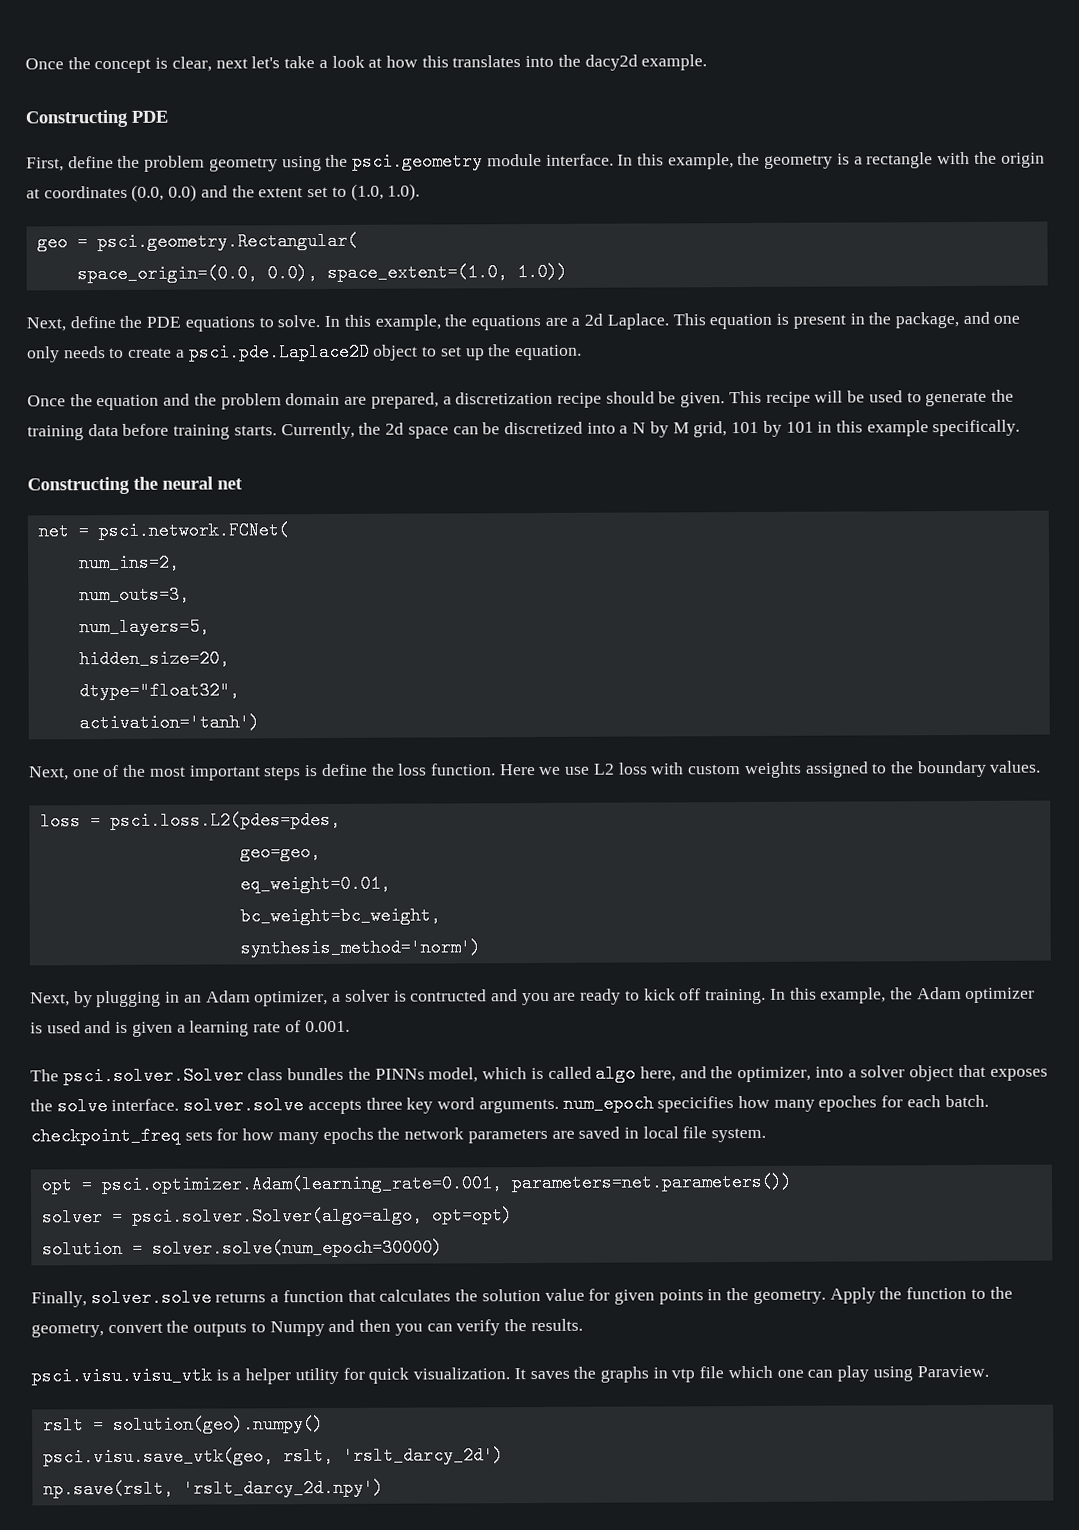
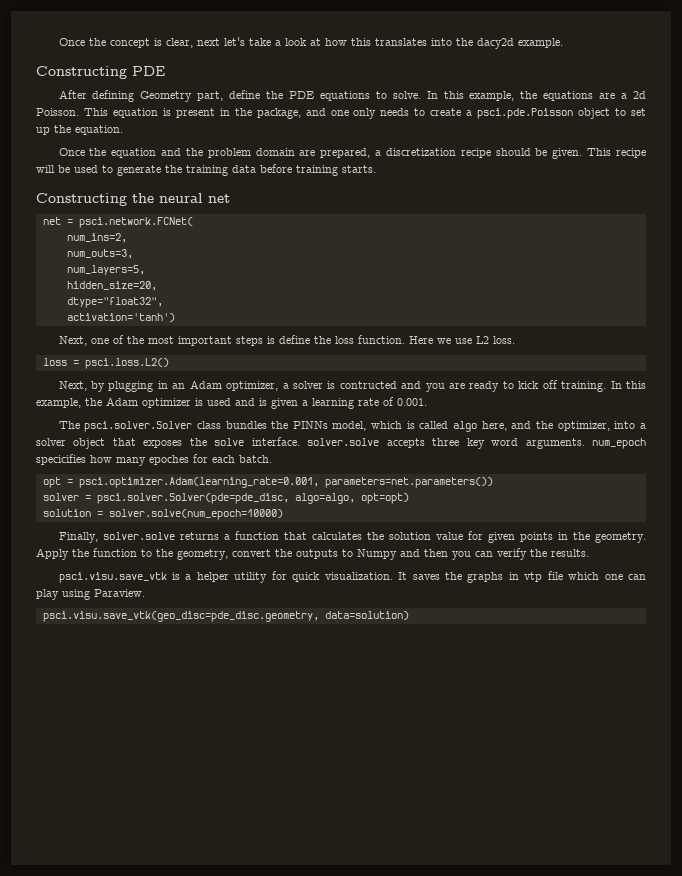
- First, define the problem geometry using the psci.geometry module interface. In this example, the geometry is a rectangle with the origin at coordinates (0.0, 0.0) and the extent set to (1.0, 1.0).
- geo = psci.geometry.Rectangular(
- space_origin=(0.0, 0.0), space_extent=(1.0, 1.0))
- Next, define the PDE equations to solve.
+ After defining Geometry part, define the PDE equations to solve.
- In this example, the equations are a 2d Laplace.
+ In this example, the equations are a 2d Poisson.
- This equation is present in the package, and one only needs to create a psci.pde.Laplace2D object to set up the equation.
+ This equation is present in the package, and one only needs to create a psci.pde.Poisson object to set up the equation.
- Currently, the 2d space can be discretized into a N by M grid, 101 by 101 in this example specifically.
- Here we use L2 loss with custom weights assigned to the boundary values.
- loss = psci.loss.L2(pdes=pdes,
- geo=geo,
- eq_weight=0.01,
- bc_weight=bc_weight,
- synthesis_method='norm')
+ Here we use L2 loss.
+ loss = psci.loss.L2()
- The psci.solver.Solver class bundles the PINNs model, which is called algo here, and the optimizer, into a solver object that exposes the solve interface. solver.solve accepts three key word arguments. num_epoch specicifies how many epoches for each batch. checkpoint_freq sets for how many epochs the network parameters are saved in local file system.
+ The psci.solver.Solver class bundles the PINNs model, which is called algo here, and the optimizer, into a solver object that exposes the solve interface. solver.solve accepts three key word arguments. num_epoch specicifies how many epoches for each batch.
- solver = psci.solver.Solver(algo=algo, opt=opt)
+ solver = psci.solver.Solver(pde=pde_disc, algo=algo, opt=opt)
- solution = solver.solve(num_epoch=30000)
+ solution = solver.solve(num_epoch=10000)
- psci.visu.visu_vtk is a helper utility for quick visualization.
+ psci.visu.save_vtk is a helper utility for quick visualization.
- rslt = solution(geo).numpy()
- psci.visu.save_vtk(geo, rslt, 'rslt_darcy_2d')
- np.save(rslt, 'rslt_darcy_2d.npy')
+ psci.visu.save_vtk(geo_disc=pde_disc.geometry, data=solution)

